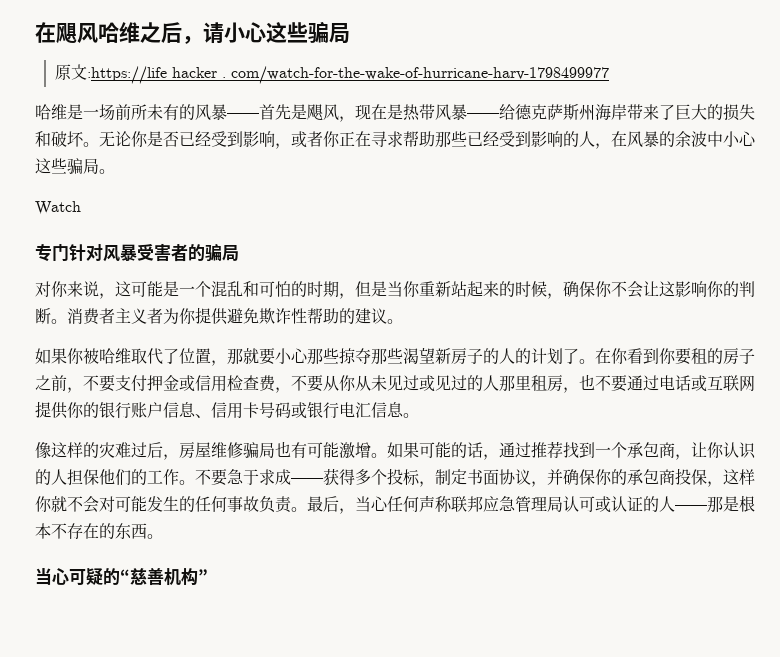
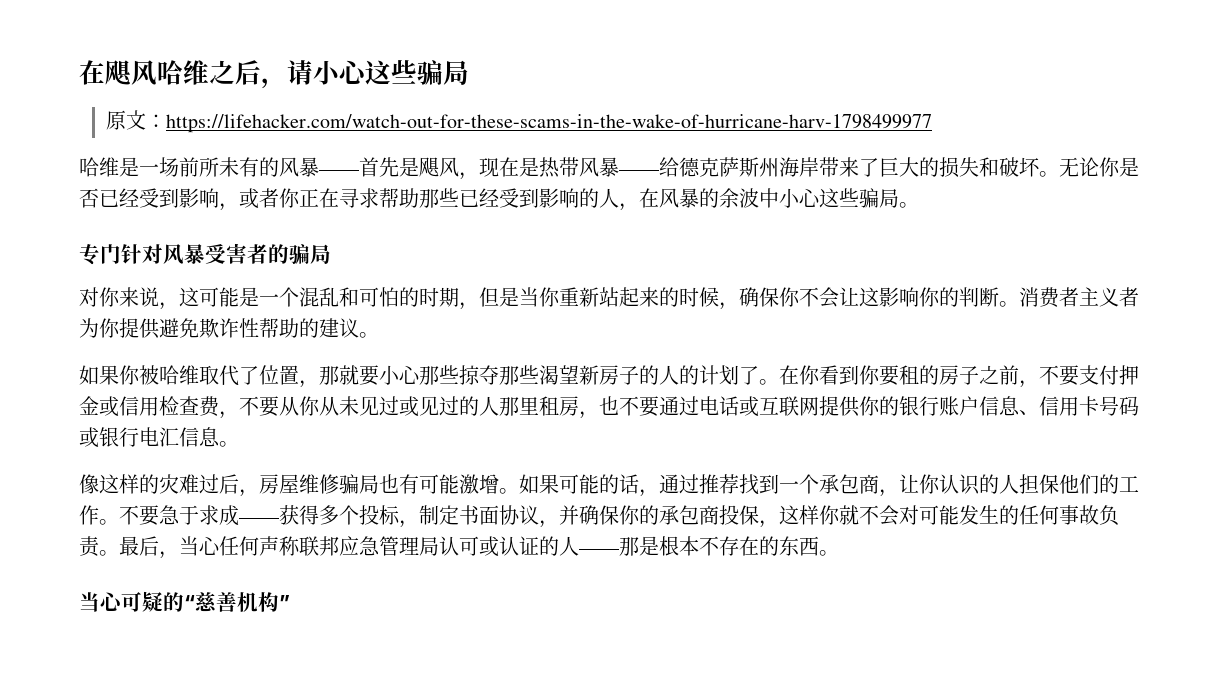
- 原文:https://life hacker . com/watch-for-the-wake-of-hurricane-harv-1798499977
+ 原文：https://lifehacker.com/watch-out-for-these-scams-in-the-wake-of-hurricane-harv-1798499977
- Watch

